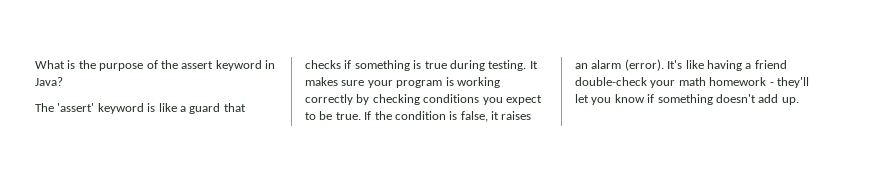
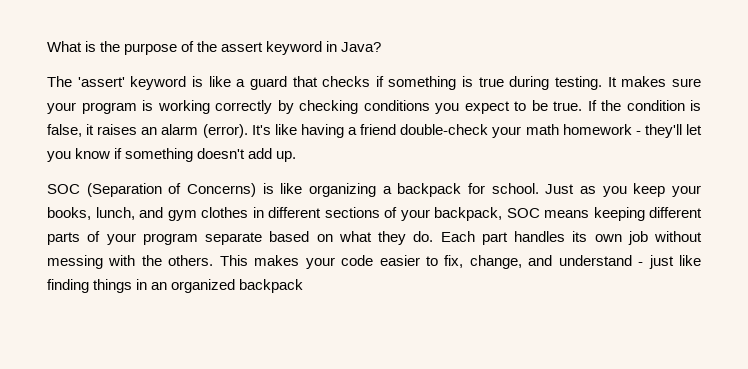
+ SOC (Separation of Concerns) is like organizing a backpack for school. Just as you keep your books, lunch, and gym clothes in different sections of your backpack, SOC means keeping different parts of your program separate based on what they do. Each part handles its own job without messing with the others. This makes your code easier to fix, change, and understand - just like finding things in an organized backpack

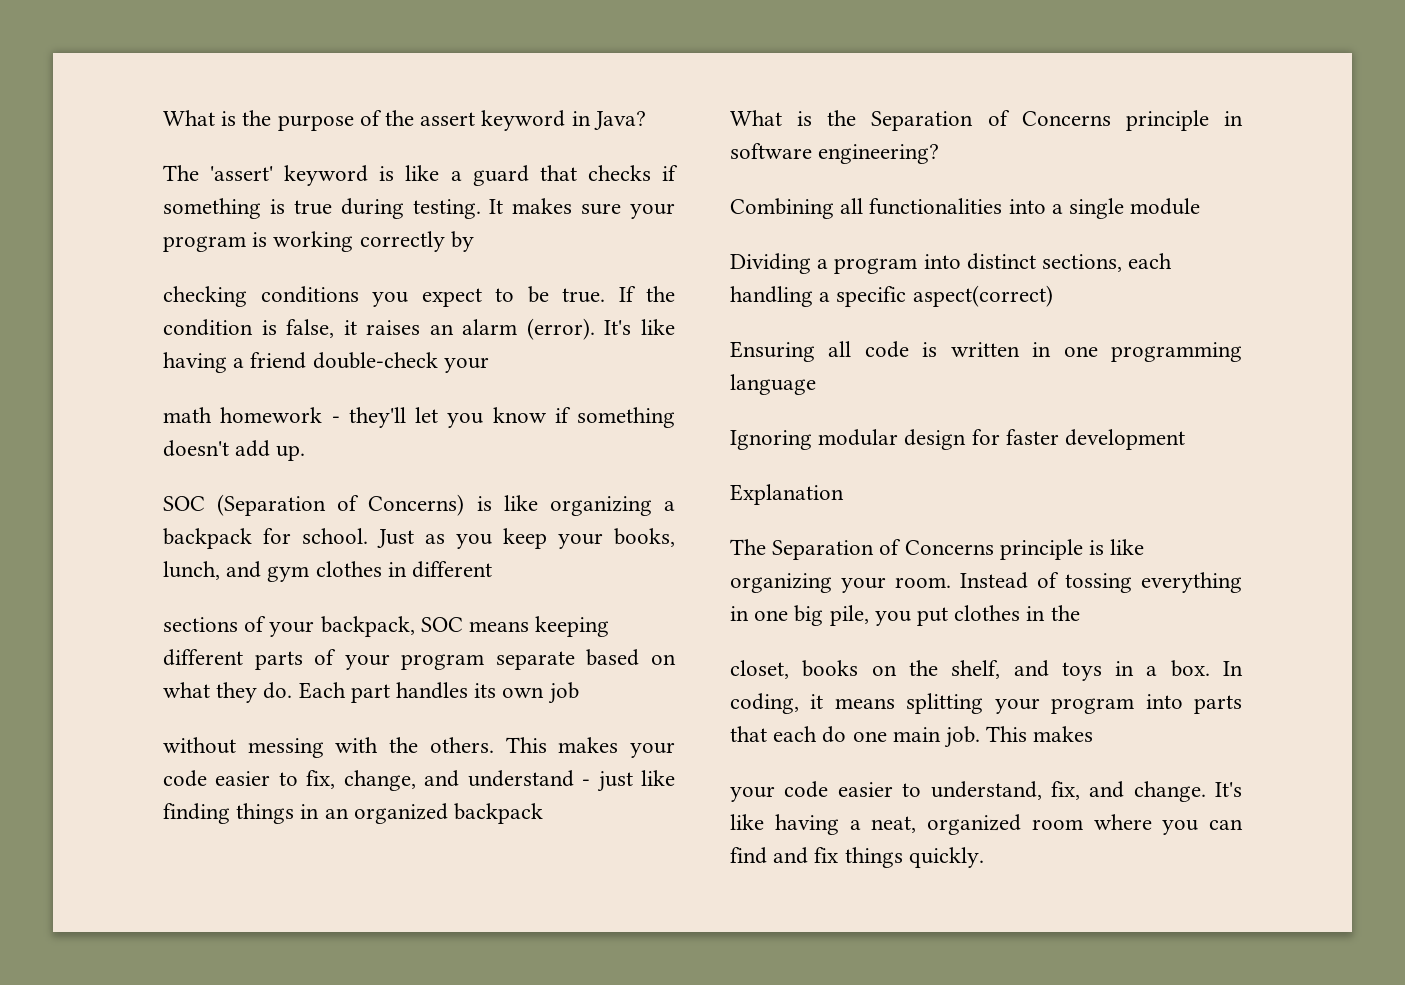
- It makes sure your program is working correctly by checking conditions you expect to be true.
+ It makes sure your program is working correctly by
+ checking conditions you expect to be true.
- It's like having a friend double-check your math homework - they'll let you know if something doesn't add up.
+ It's like having a friend double-check your
+ math homework - they'll let you know if something doesn't add up.
- Just as you keep your books, lunch, and gym clothes in different sections of your backpack, SOC means keeping different parts of your program separate based on what they do.
+ Just as you keep your books, lunch, and gym clothes in different
+ sections of your backpack, SOC means keeping different parts of your program separate based on what they do.
- Each part handles its own job without messing with the others.
+ Each part handles its own job
+ without messing with the others.
+ What is the Separation of Concerns principle in software engineering?
+ Combining all functionalities into a single module
+ Dividing a program into distinct sections, each handling a specific aspect(correct)
+ Ensuring all code is written in one programming language
+ Ignoring modular design for faster development
+ Explanation
+ The Separation of Concerns principle is like organizing your room. Instead of tossing everything in one big pile, you put clothes in the
+ closet, books on the shelf, and toys in a box. In coding, it means splitting your program into parts that each do one main job. This makes
+ your code easier to understand, fix, and change. It's like having a neat, organized room where you can find and fix things quickly.

